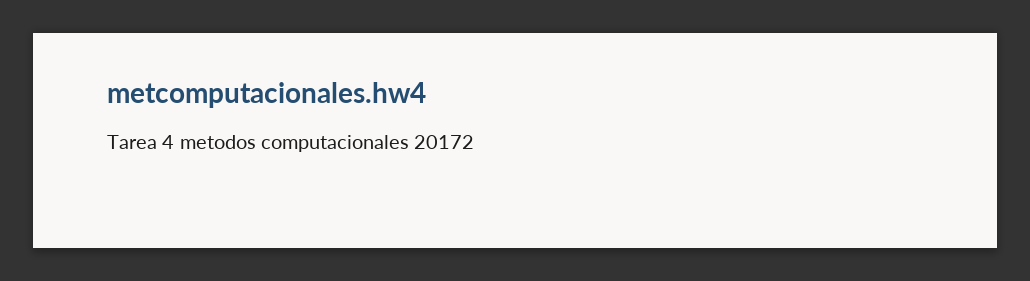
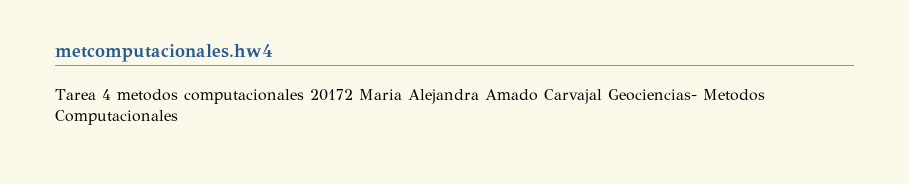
- Tarea 4 metodos computacionales 20172
+ Tarea 4 metodos computacionales 20172 Maria Alejandra Amado Carvajal Geociencias- Metodos Computacionales

